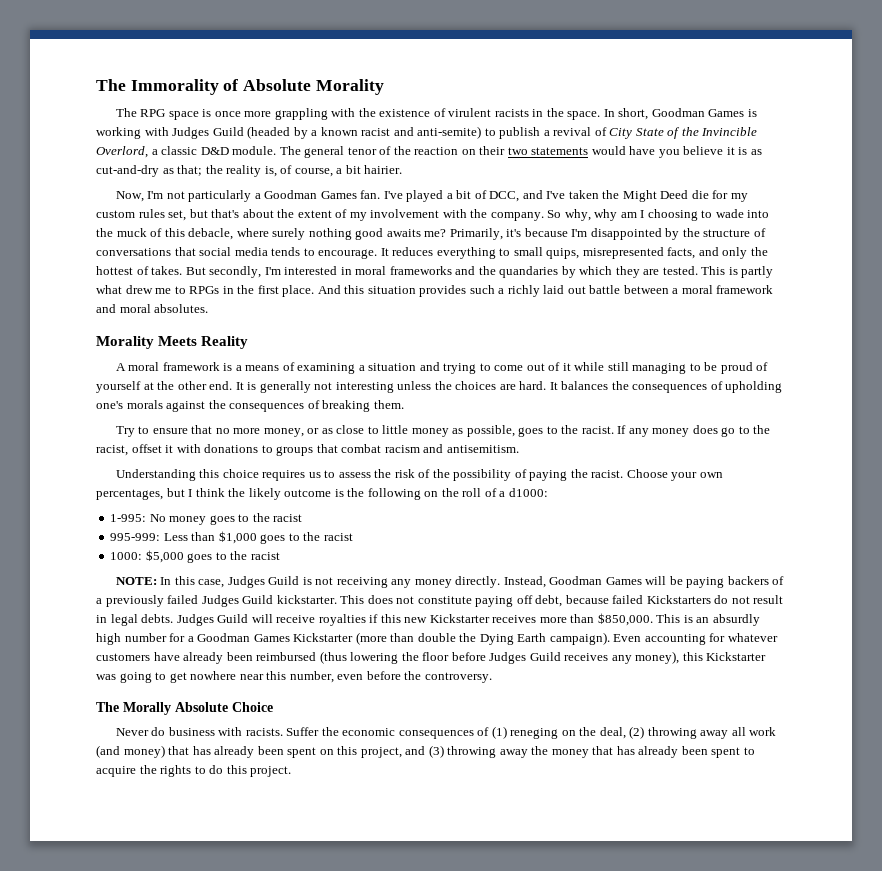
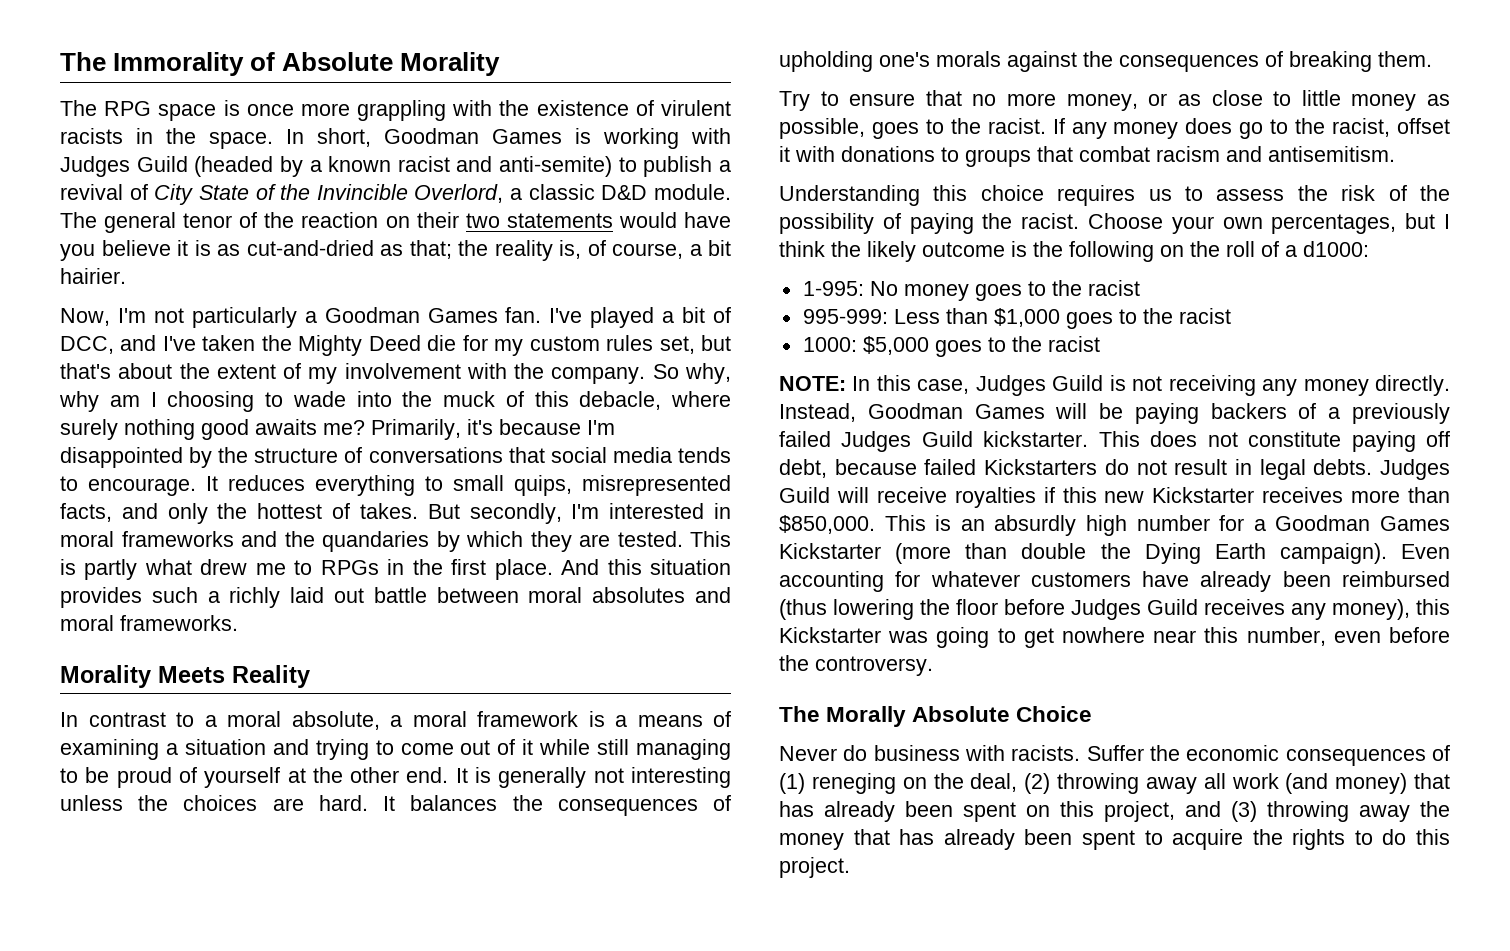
- The general tenor of the reaction on their two statements would have you believe it is as cut-and-dry as that; the reality is, of course, a bit hairier.
+ The general tenor of the reaction on their two statements would have you believe it is as cut-and-dried as that; the reality is, of course, a bit hairier.
- I've played a bit of DCC, and I've taken the Might Deed die for my custom rules set, but that's about the extent of my involvement with the company.
+ I've played a bit of DCC, and I've taken the Mighty Deed die for my custom rules set, but that's about the extent of my involvement with the company.
- And this situation provides such a richly laid out battle between a moral framework and moral absolutes.
+ And this situation provides such a richly laid out battle between moral absolutes and moral frameworks.
- A moral framework is a means of examining a situation and trying to come out of it while still managing to be proud of yourself at the other end.
+ In contrast to a moral absolute, a moral framework is a means of examining a situation and trying to come out of it while still managing to be proud of yourself at the other end.

